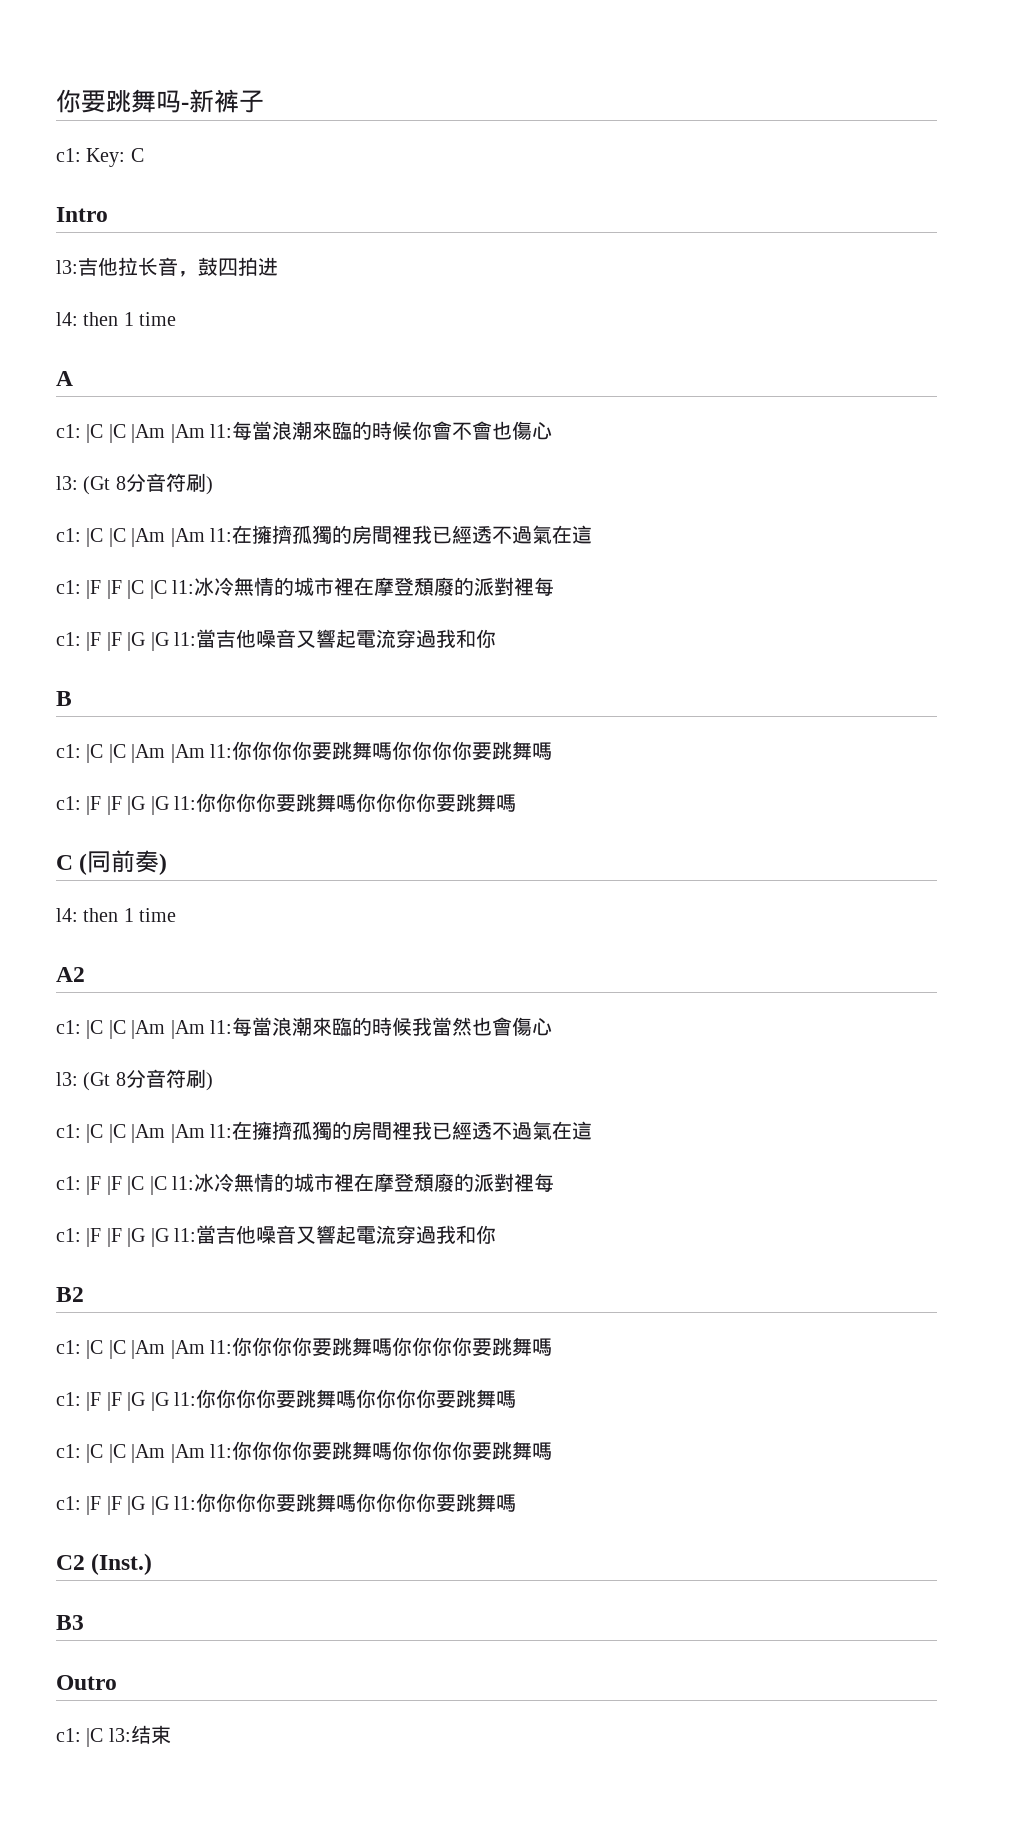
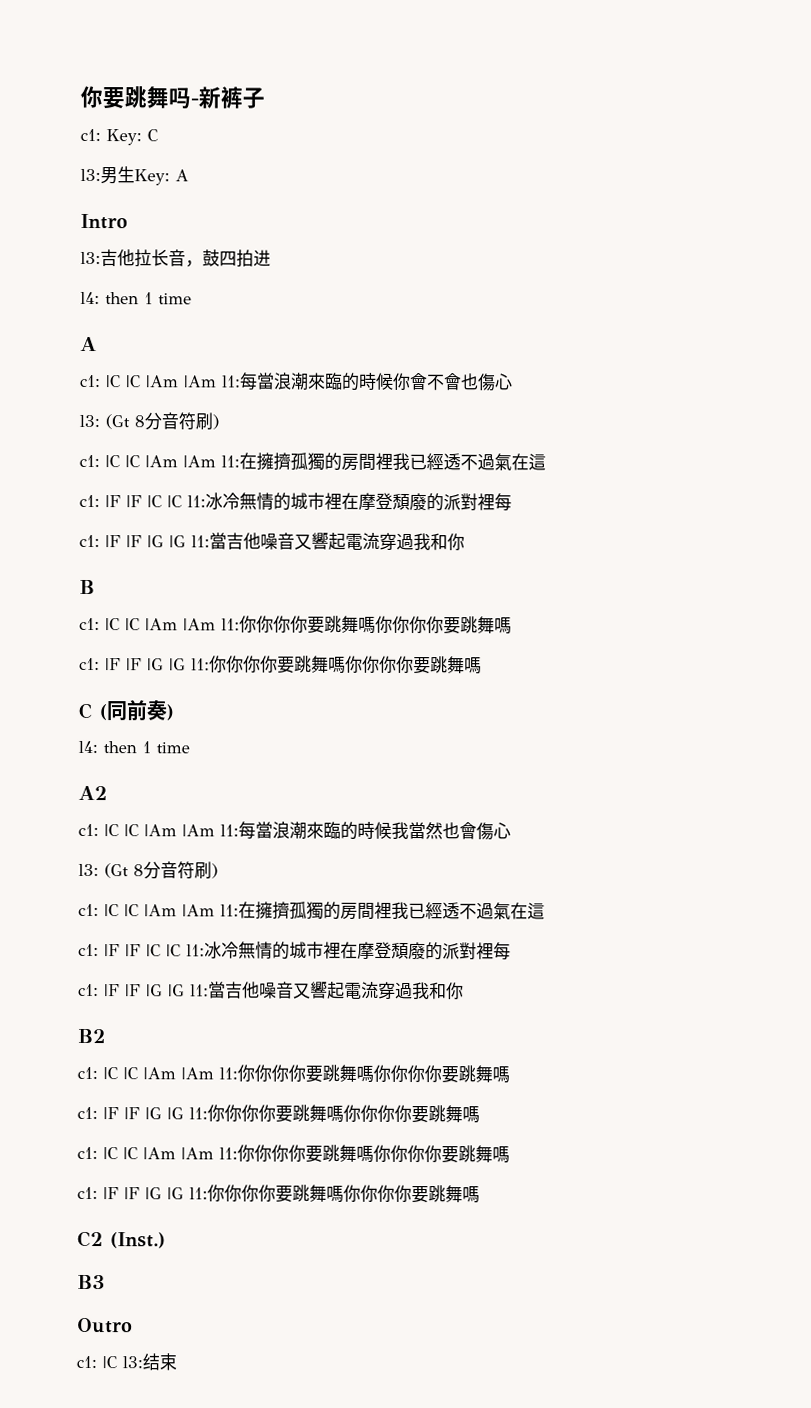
+ l3:男生Key: A

